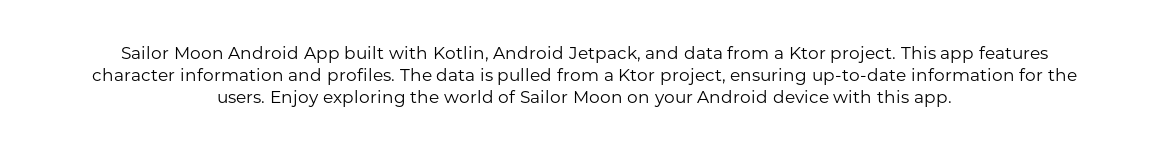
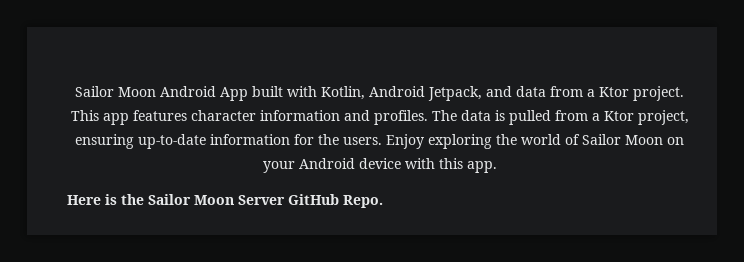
+ Here is the Sailor Moon Server GitHub Repo.

